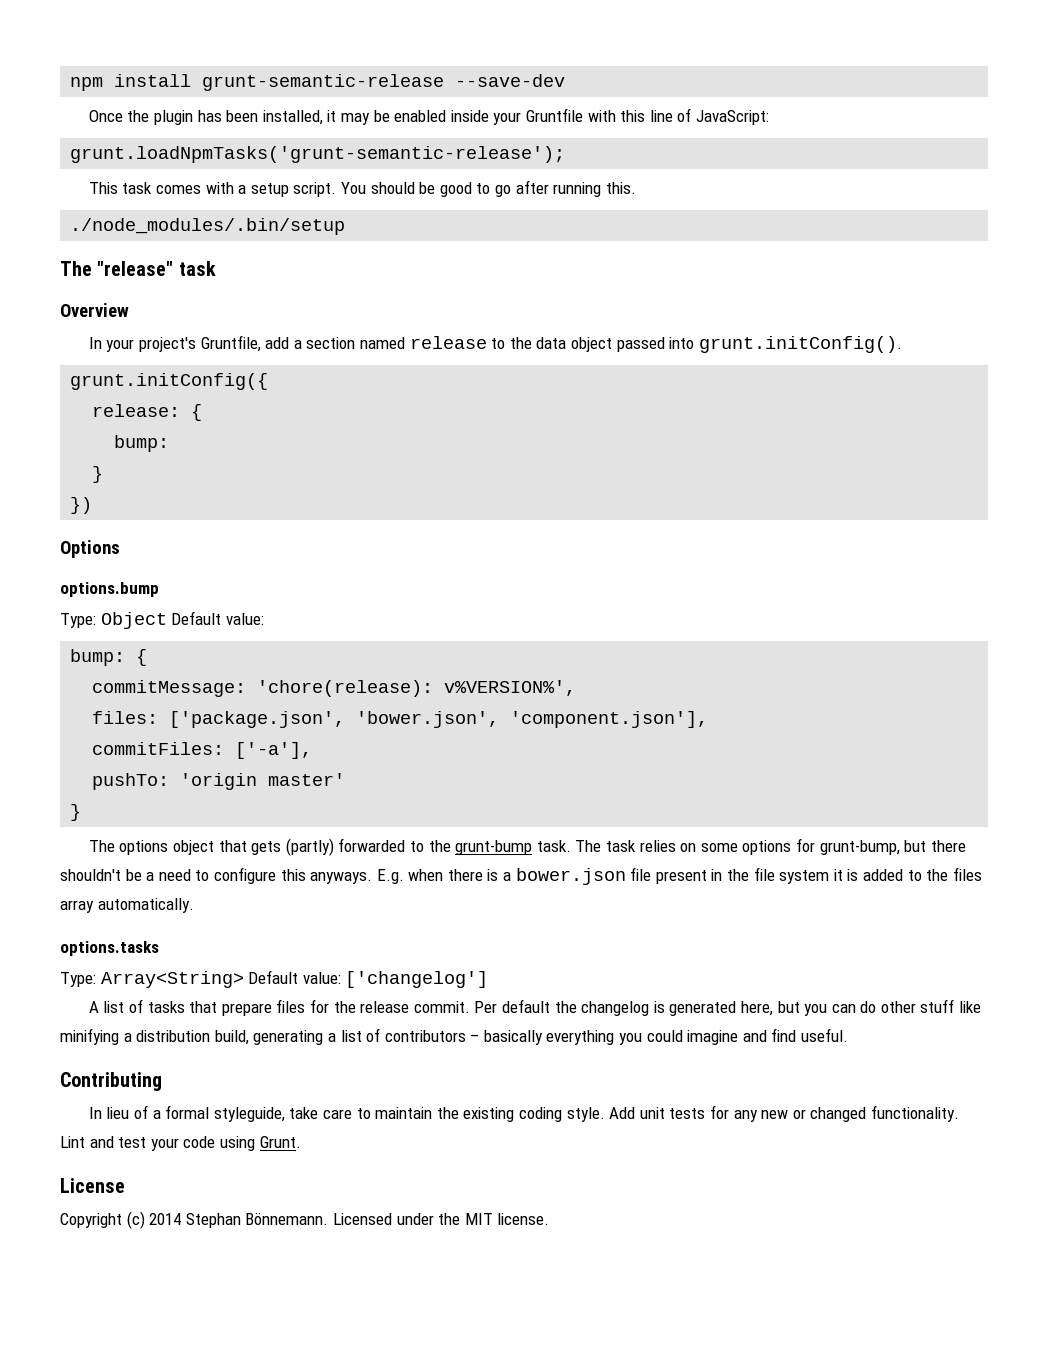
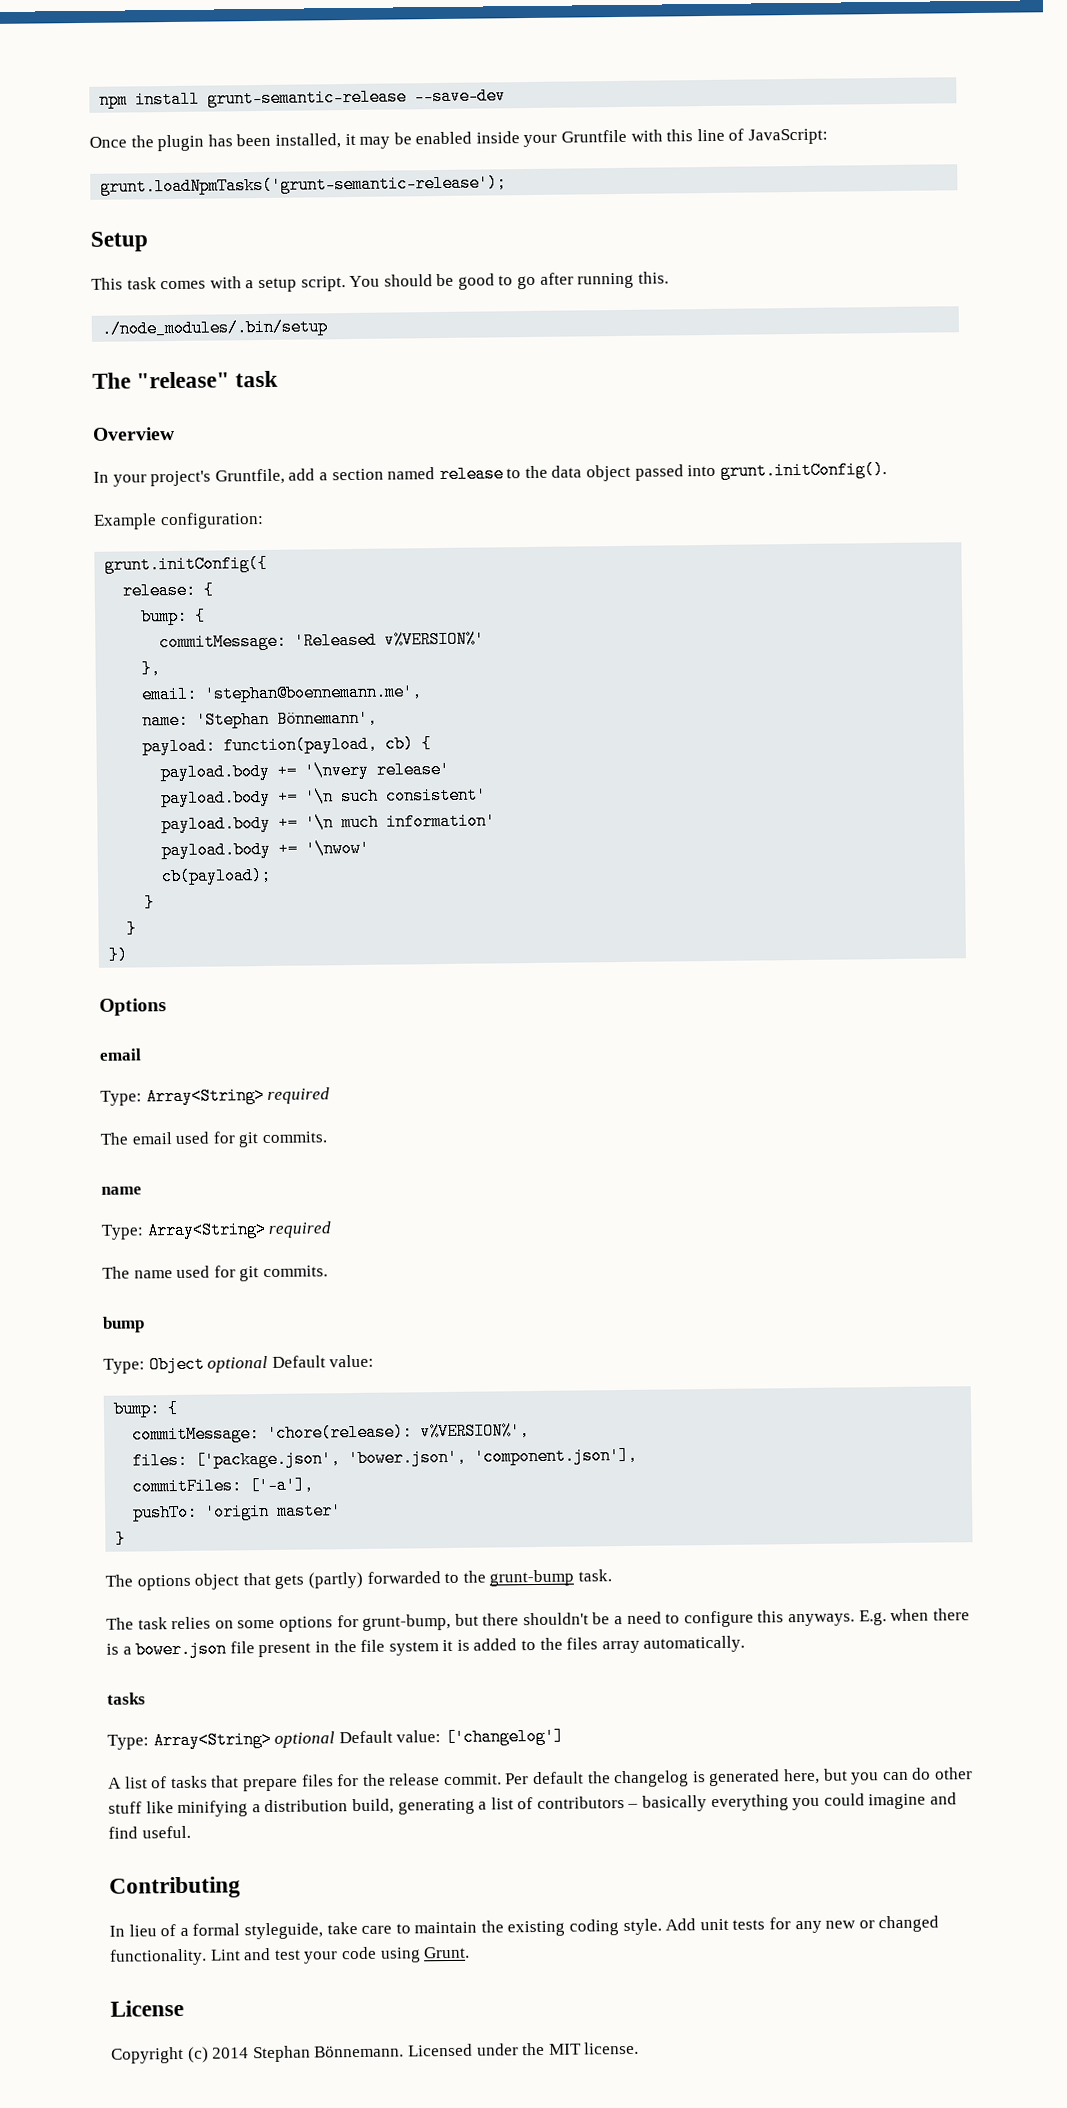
+ Setup
+ Example configuration:
  release: {
- bump:
+ bump: {
+ commitMessage: 'Released v%VERSION%'
+ },
+ email: 'stephan@boennemann.me',
+ name: 'Stephan Bönnemann',
+ payload: function(payload, cb) {
+ payload.body += '\nvery release'
+ payload.body += '\n such consistent'
+ payload.body += '\n much information'
+ payload.body += '\nwow'
+ cb(payload);
+ }
  }
  })
  Options
- options.bump
+ email
+ Type: Array<String> required
+ The email used for git commits.
+ name
+ Type: Array<String> required
+ The name used for git commits.
+ bump
- Type: Object Default value:
+ Type: Object optional Default value:
- The options object that gets (partly) forwarded to the grunt-bump task. The task relies on some options for grunt-bump, but there shouldn't be a need to configure this anyways.
+ The options object that gets (partly) forwarded to the grunt-bump task.
+ The task relies on some options for grunt-bump, but there shouldn't be a need to configure this anyways.
  E.g. when there is a bower.json file present in the file system it is added to the files array automatically.
- options.tasks
- Type: Array<String> Default value: ['changelog']
+ tasks
+ Type: Array<String> optional Default value: ['changelog']

